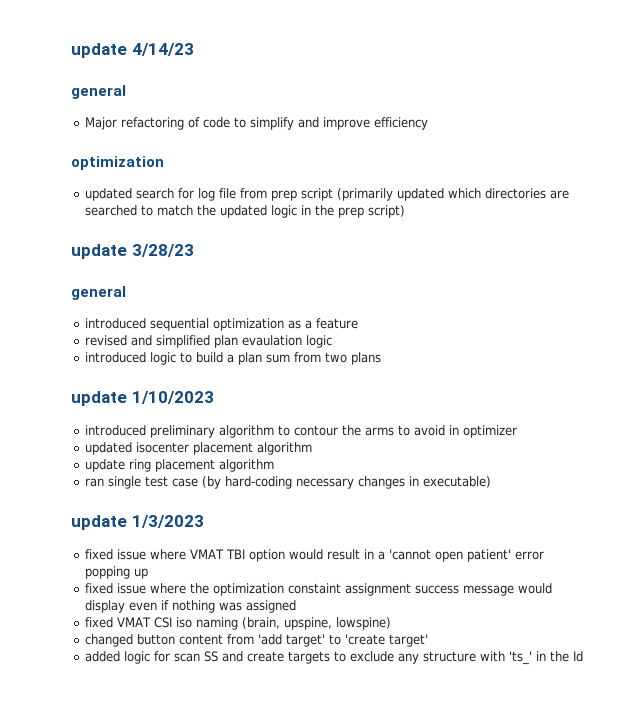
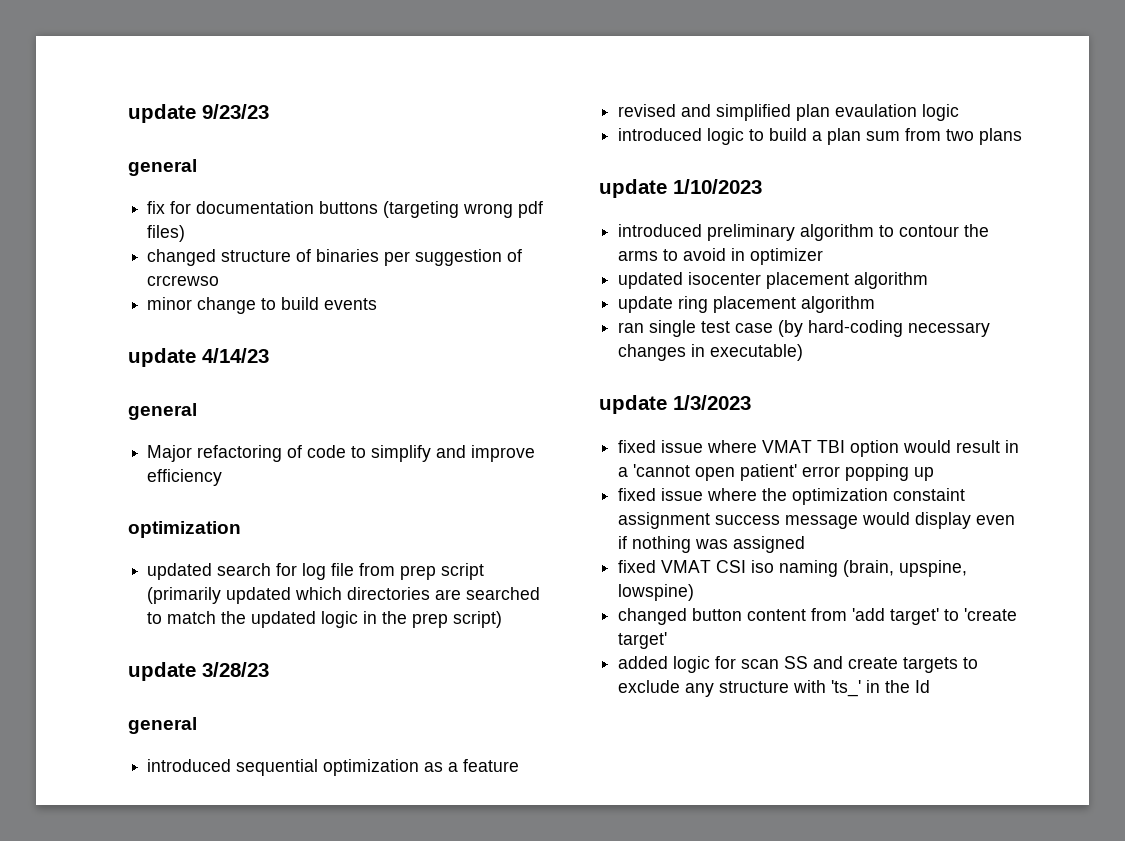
+ update 9/23/23
+ general
+ fix for documentation buttons (targeting wrong pdf files)
+ changed structure of binaries per suggestion of crcrewso
+ minor change to build events

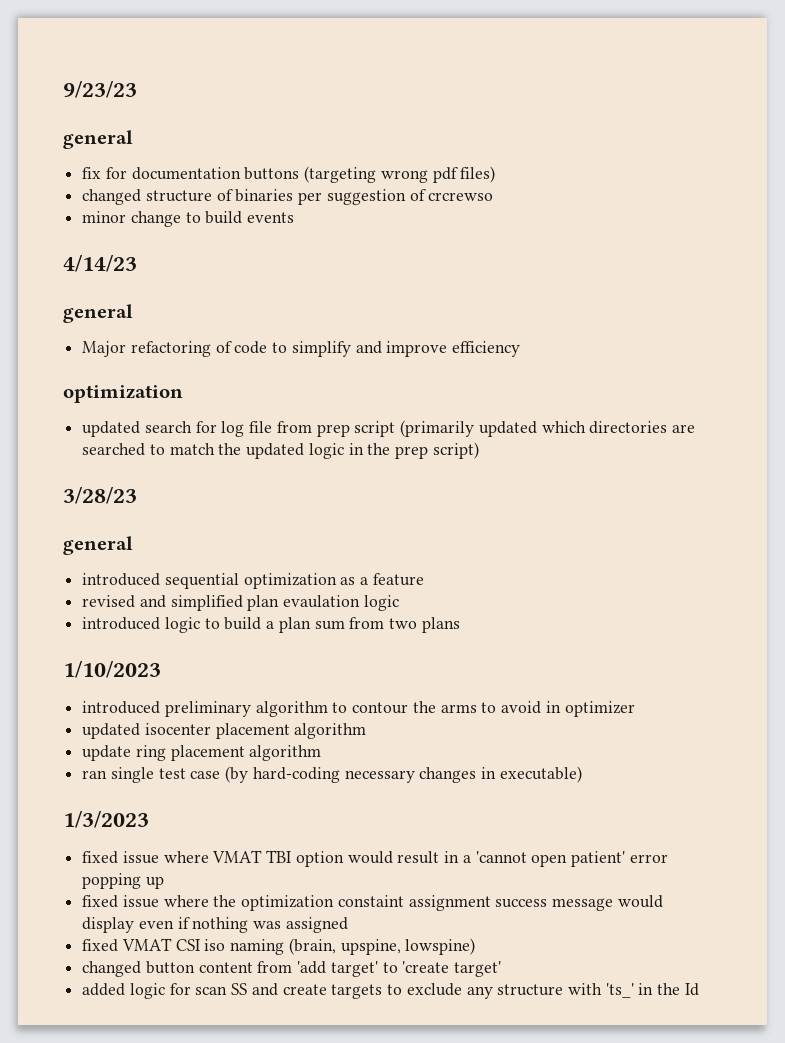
- update 9/23/23
+ 9/23/23
- update 4/14/23
+ 4/14/23
- update 3/28/23
+ 3/28/23
- update 1/10/2023
+ 1/10/2023
- update 1/3/2023
+ 1/3/2023

